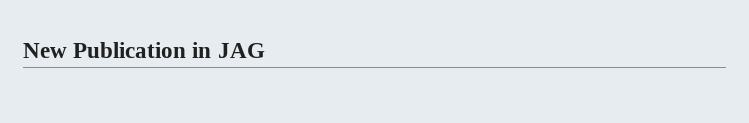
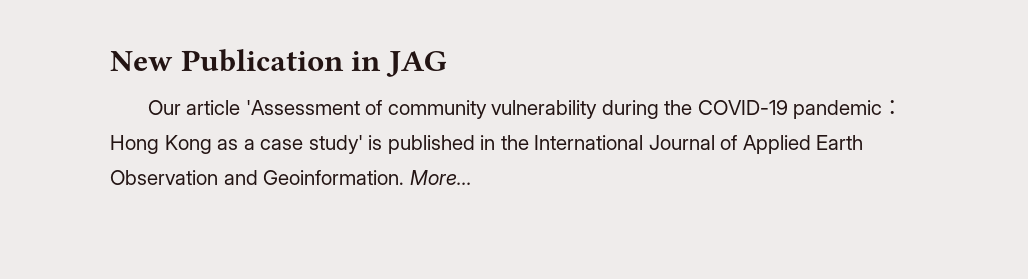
+ Our article 'Assessment of community vulnerability during the COVID-19 pandemic：Hong Kong as a case study' is published in the International Journal of Applied Earth Observation and Geoinformation. More...

